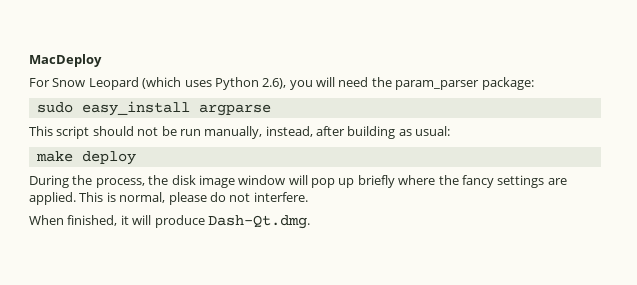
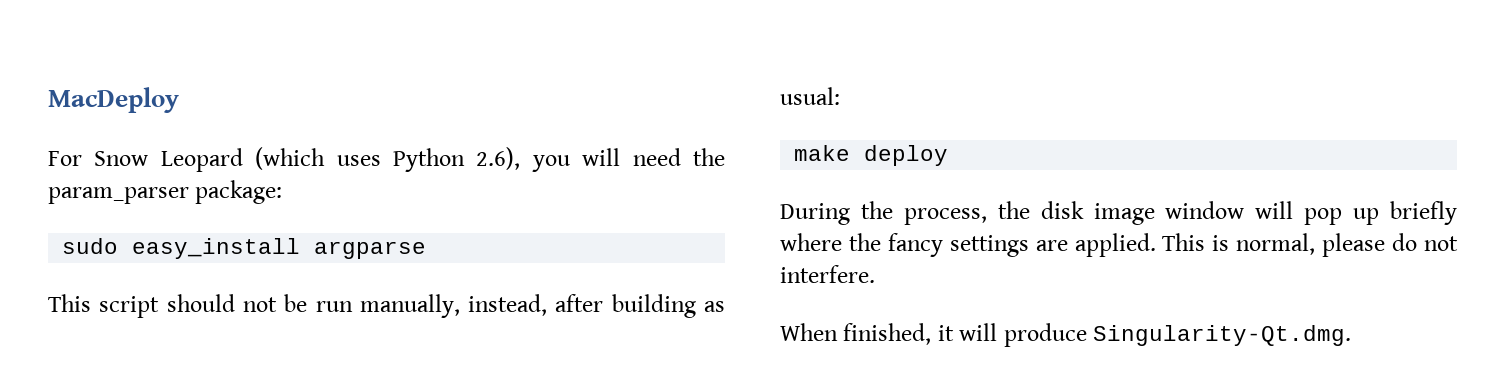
- When finished, it will produce Dash-Qt.dmg.
+ When finished, it will produce Singularity-Qt.dmg.

